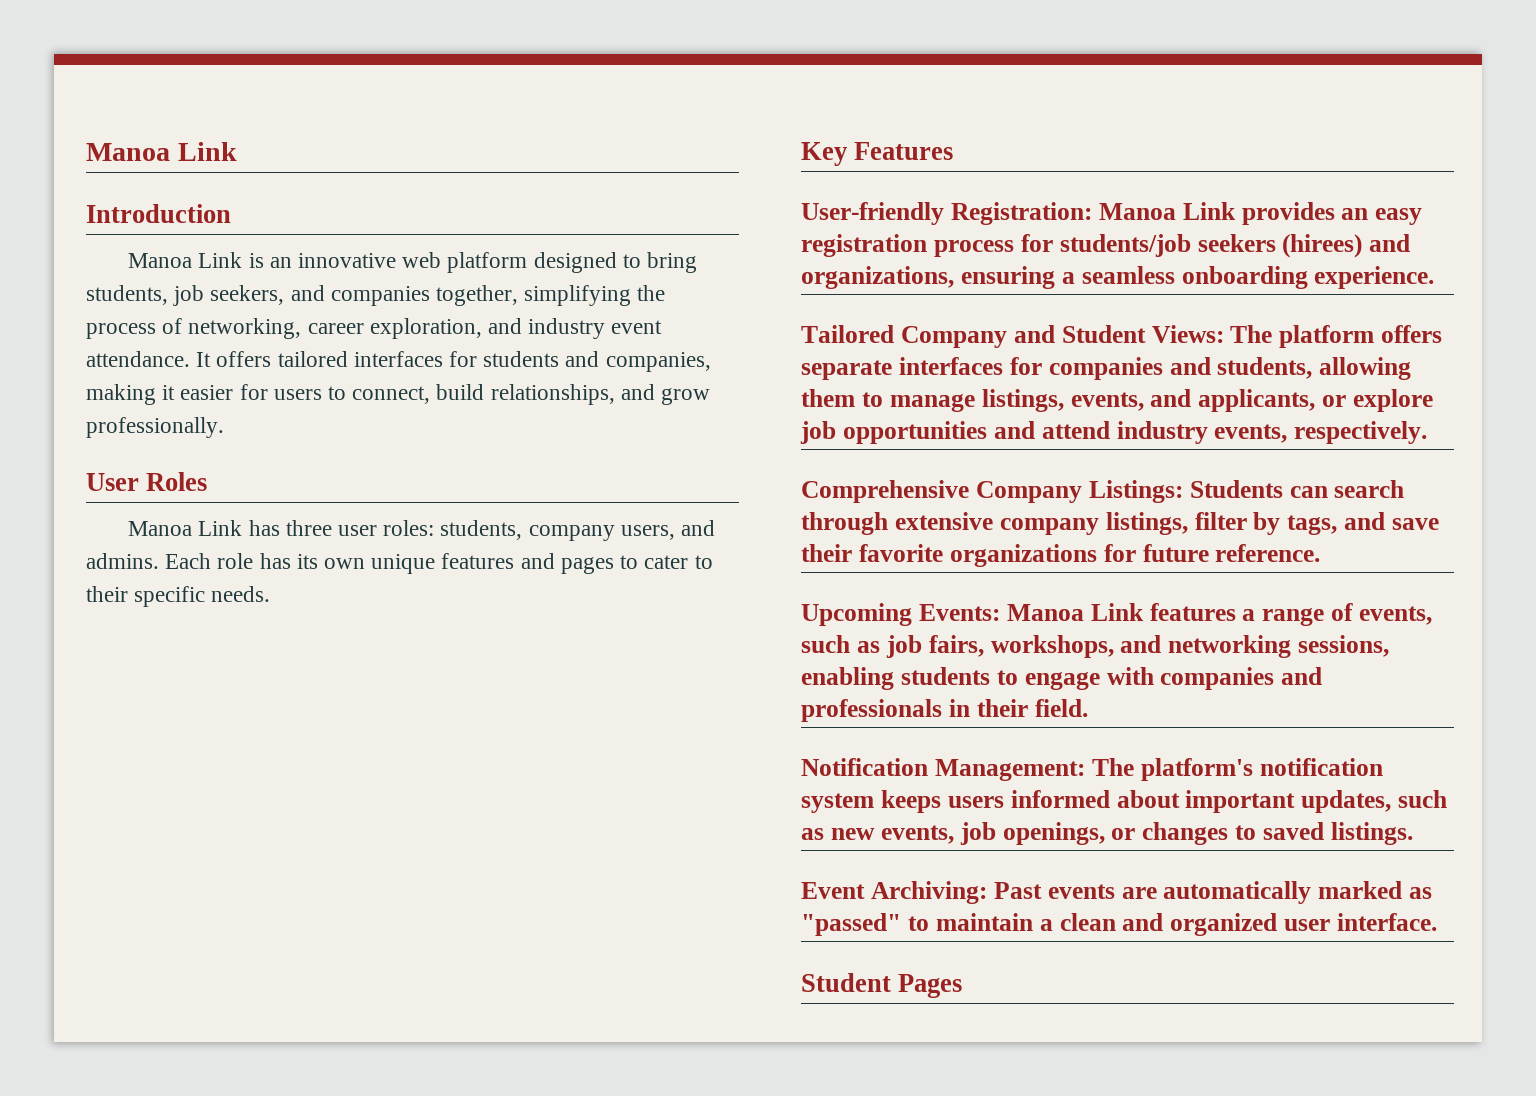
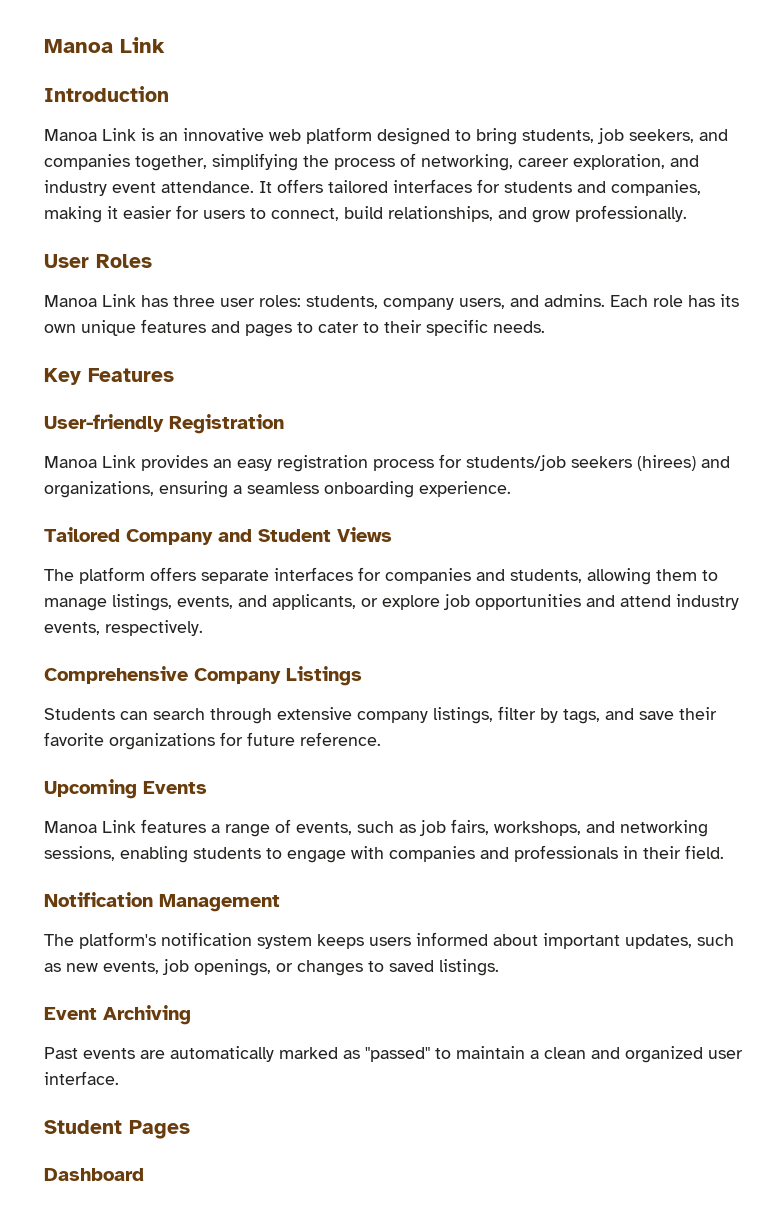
- User-friendly Registration: Manoa Link provides an easy registration process for students/job seekers (hirees) and organizations, ensuring a seamless onboarding experience.
+ User-friendly Registration
+ Manoa Link provides an easy registration process for students/job seekers (hirees) and organizations, ensuring a seamless onboarding experience.
- Tailored Company and Student Views: The platform offers separate interfaces for companies and students, allowing them to manage listings, events, and applicants, or explore job opportunities and attend industry events, respectively.
+ Tailored Company and Student Views
+ The platform offers separate interfaces for companies and students, allowing them to manage listings, events, and applicants, or explore job opportunities and attend industry events, respectively.
- Comprehensive Company Listings: Students can search through extensive company listings, filter by tags, and save their favorite organizations for future reference.
+ Comprehensive Company Listings
+ Students can search through extensive company listings, filter by tags, and save their favorite organizations for future reference.
- Upcoming Events: Manoa Link features a range of events, such as job fairs, workshops, and networking sessions, enabling students to engage with companies and professionals in their field.
+ Upcoming Events
+ Manoa Link features a range of events, such as job fairs, workshops, and networking sessions, enabling students to engage with companies and professionals in their field.
- Notification Management: The platform's notification system keeps users informed about important updates, such as new events, job openings, or changes to saved listings.
+ Notification Management
+ The platform's notification system keeps users informed about important updates, such as new events, job openings, or changes to saved listings.
- Event Archiving: Past events are automatically marked as "passed" to maintain a clean and organized user interface.
+ Event Archiving
+ Past events are automatically marked as "passed" to maintain a clean and organized user interface.
+ Dashboard

